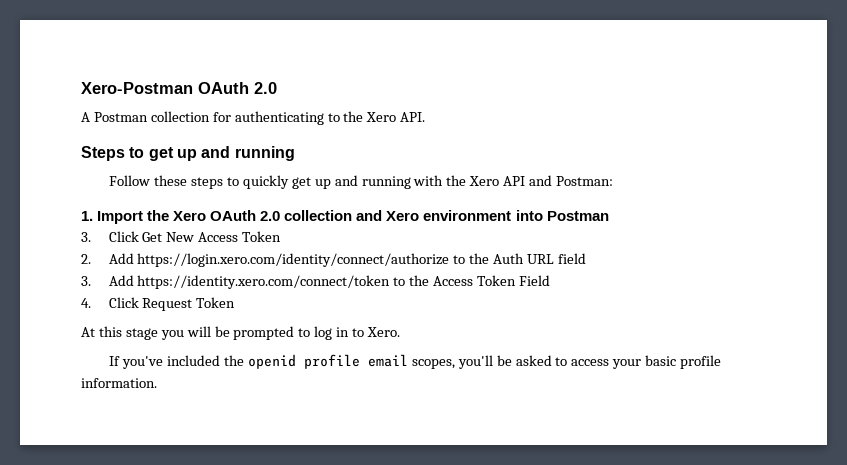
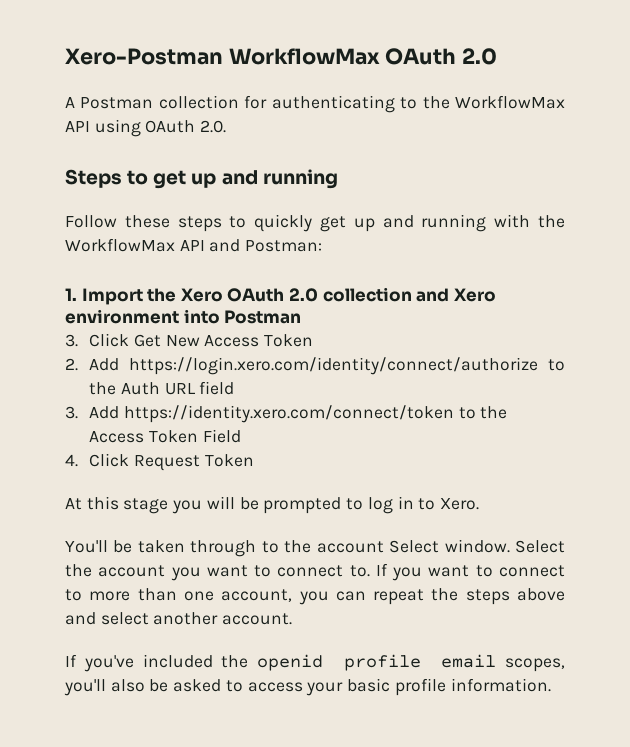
- Xero-Postman OAuth 2.0
+ Xero-Postman WorkflowMax OAuth 2.0
- A Postman collection for authenticating to the Xero API.
+ A Postman collection for authenticating to the WorkflowMax API using OAuth 2.0.
- Follow these steps to quickly get up and running with the Xero API and Postman:
+ Follow these steps to quickly get up and running with the WorkflowMax API and Postman:
+ You'll be taken through to the account Select window. Select the account you want to connect to. If you want to connect to more than one account, you can repeat the steps above and select another account.
- If you've included the openid profile email scopes, you'll be asked to access your basic profile information.
+ If you've included the openid profile email scopes, you'll also be asked to access your basic profile information.

